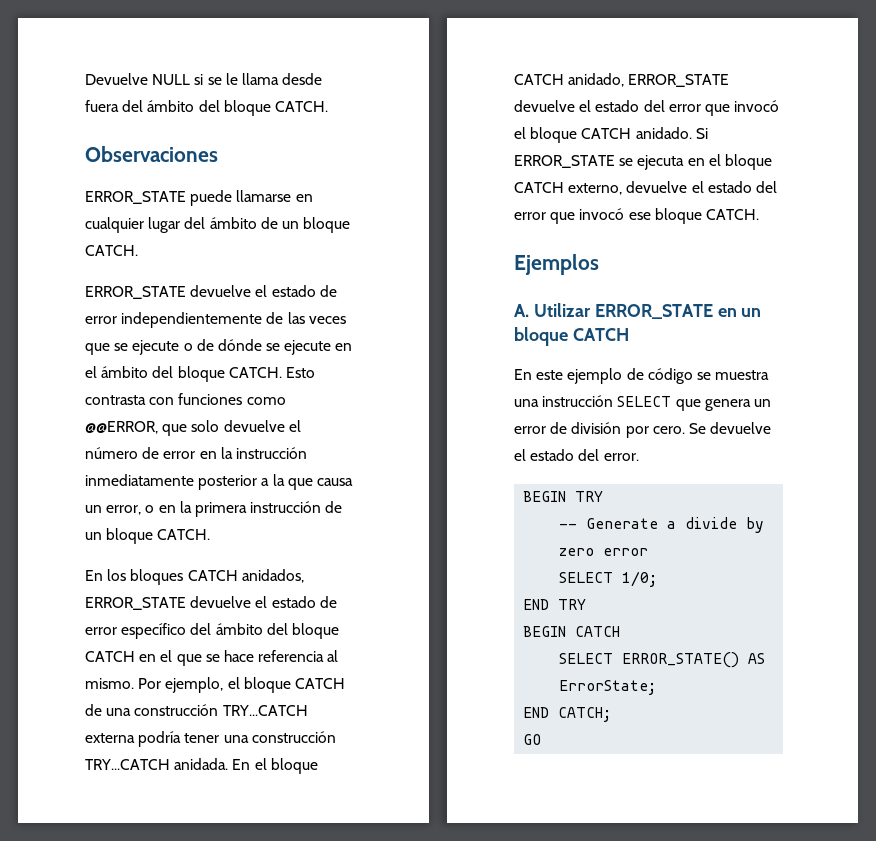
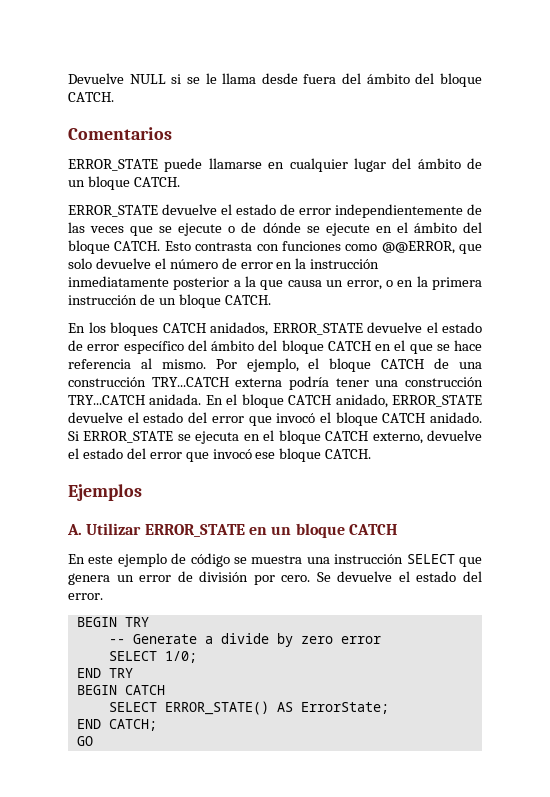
- Observaciones
+ Comentarios

